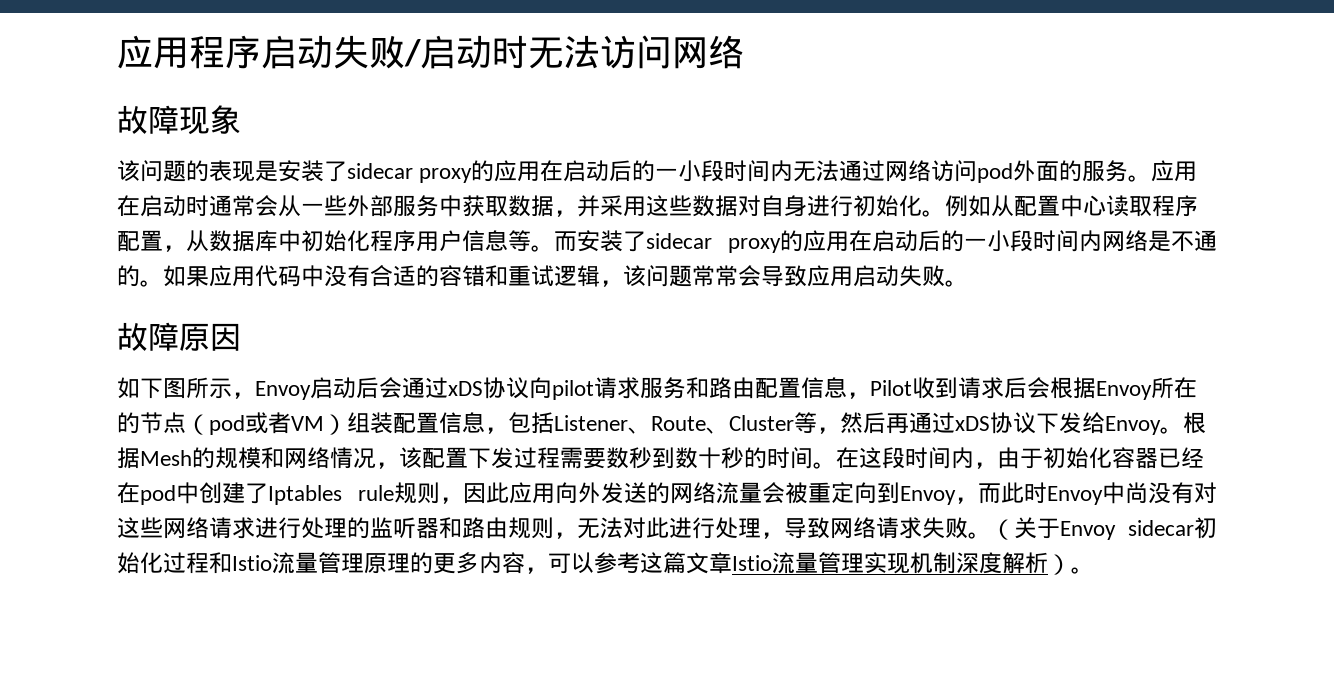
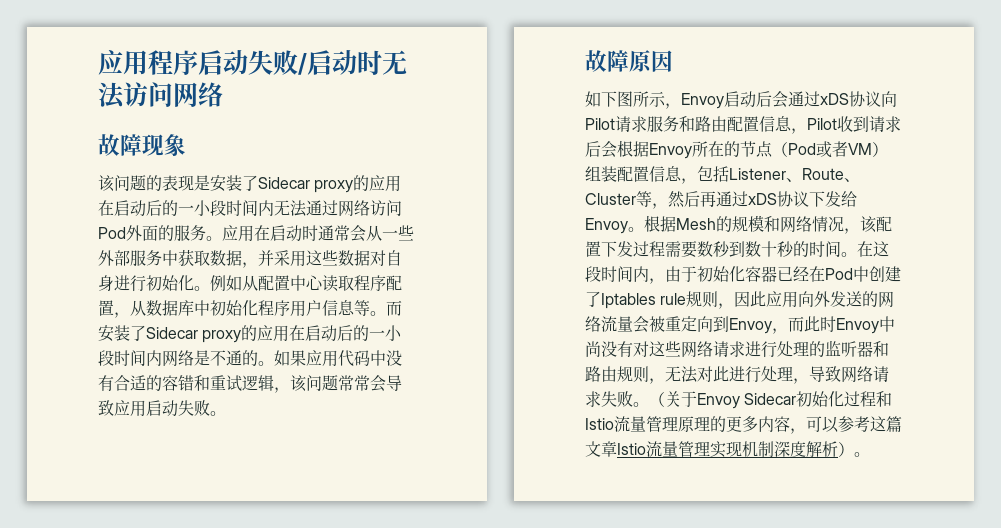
- 该问题的表现是安装了sidecar proxy的应用在启动后的一小段时间内无法通过网络访问pod外面的服务。
+ 该问题的表现是安装了Sidecar proxy的应用在启动后的一小段时间内无法通过网络访问Pod外面的服务。
- 而安装了sidecar proxy的应用在启动后的一小段时间内网络是不通的。
+ 而安装了Sidecar proxy的应用在启动后的一小段时间内网络是不通的。
- 如下图所示，Envoy启动后会通过xDS协议向pilot请求服务和路由配置信息，Pilot收到请求后会根据Envoy所在的节点（pod或者VM）组装配置信息，包括Listener、Route、Cluster等，然后再通过xDS协议下发给Envoy。
+ 如下图所示，Envoy启动后会通过xDS协议向Pilot请求服务和路由配置信息，Pilot收到请求后会根据Envoy所在的节点（Pod或者VM）组装配置信息，包括Listener、Route、Cluster等，然后再通过xDS协议下发给Envoy。
- 在这段时间内，由于初始化容器已经在pod中创建了Iptables rule规则，因此应用向外发送的网络流量会被重定向到Envoy，而此时Envoy中尚没有对这些网络请求进行处理的监听器和路由规则，无法对此进行处理，导致网络请求失败。
+ 在这段时间内，由于初始化容器已经在Pod中创建了Iptables rule规则，因此应用向外发送的网络流量会被重定向到Envoy，而此时Envoy中尚没有对这些网络请求进行处理的监听器和路由规则，无法对此进行处理，导致网络请求失败。
- （关于Envoy sidecar初始化过程和Istio流量管理原理的更多内容，可以参考这篇文章Istio流量管理实现机制深度解析）。
+ （关于Envoy Sidecar初始化过程和Istio流量管理原理的更多内容，可以参考这篇文章Istio流量管理实现机制深度解析）。

